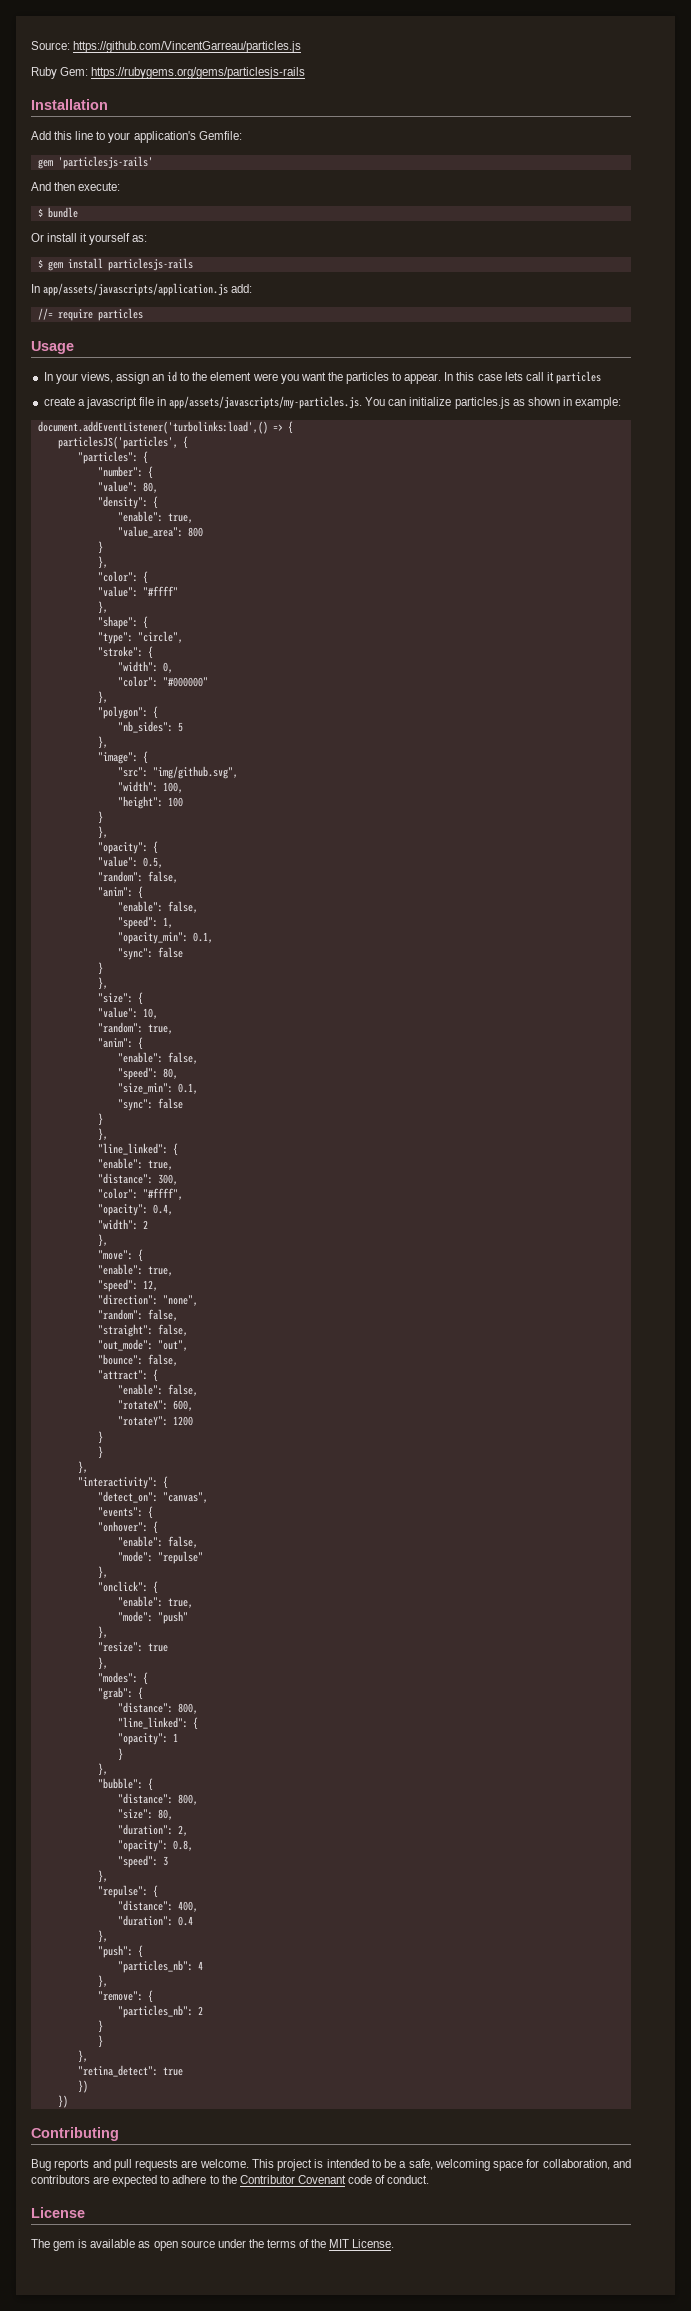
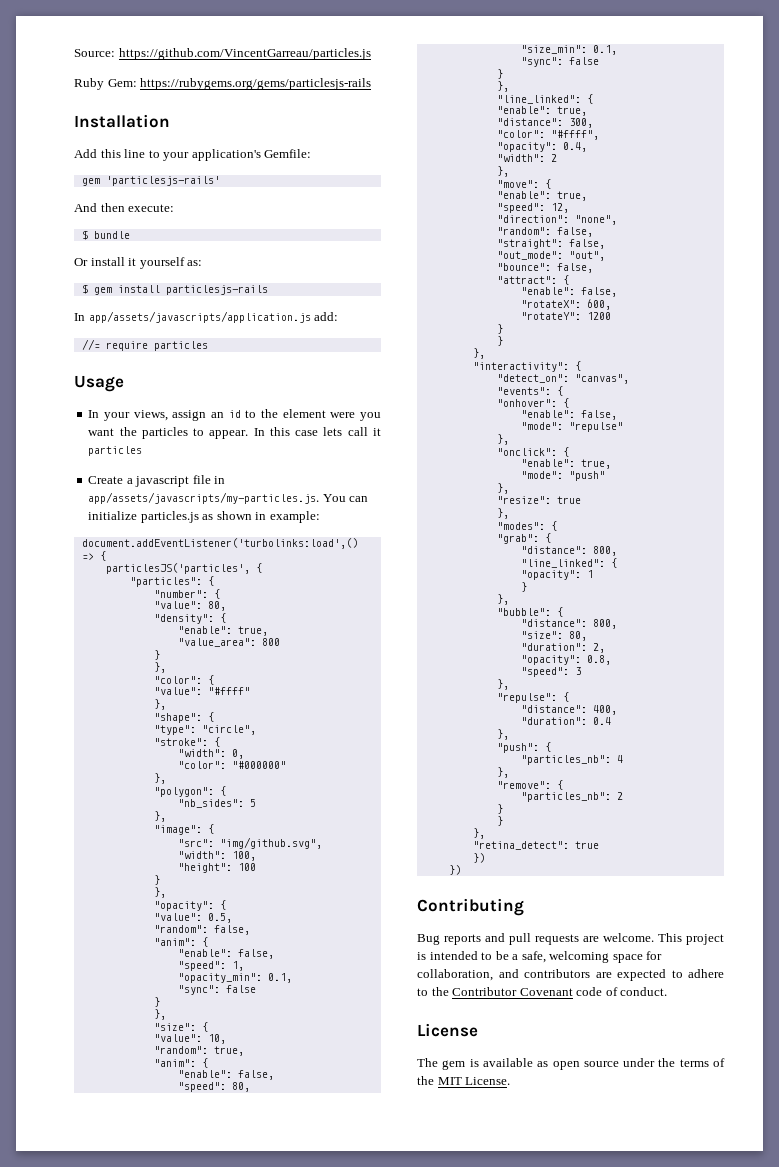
- create a javascript file in app/assets/javascripts/my-particles.js. You can initialize particles.js as shown in example:
+ Create a javascript file in app/assets/javascripts/my-particles.js. You can initialize particles.js as shown in example:

